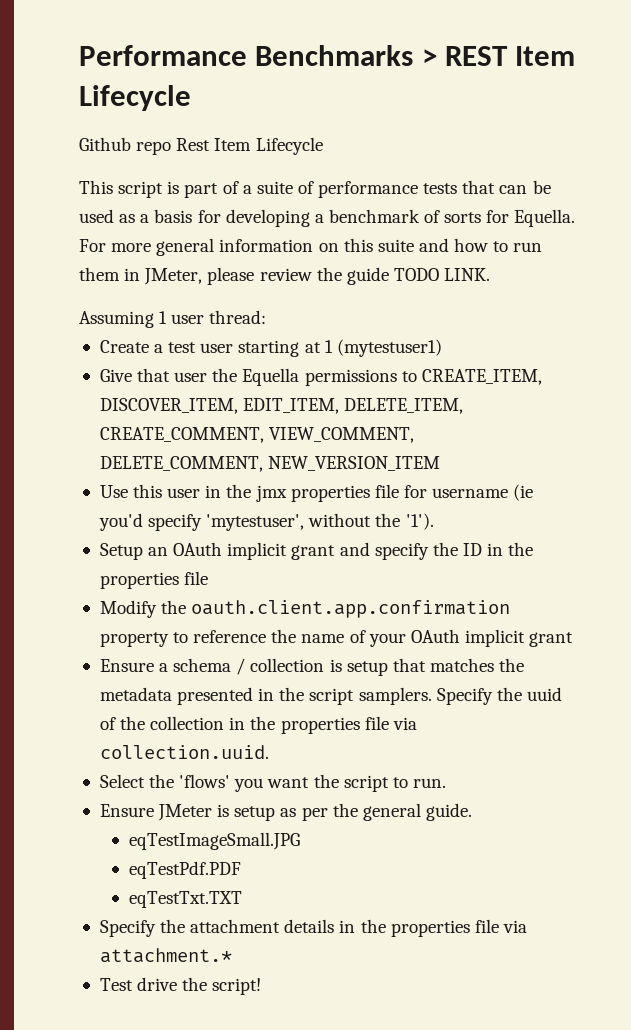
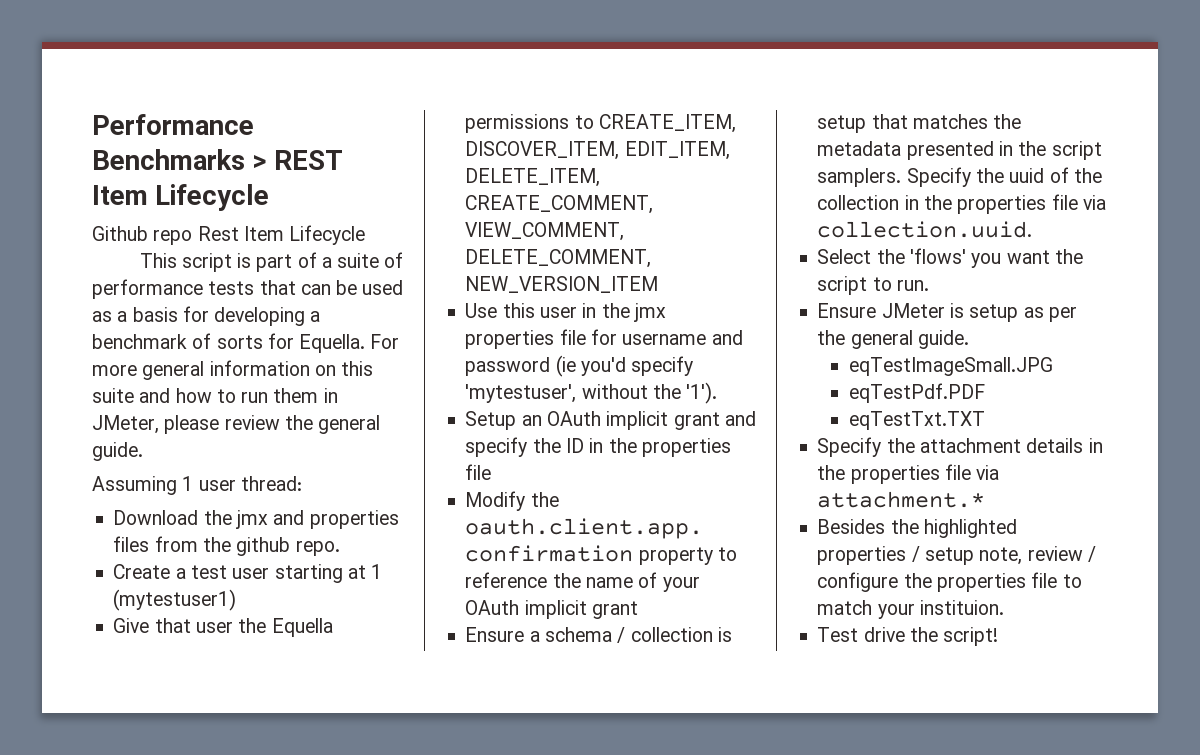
- For more general information on this suite and how to run them in JMeter, please review the guide TODO LINK.
+ For more general information on this suite and how to run them in JMeter, please review the general guide.
+ Download the jmx and properties files from the github repo.
- Use this user in the jmx properties file for username (ie you'd specify 'mytestuser', without the '1').
+ Use this user in the jmx properties file for username and password (ie you'd specify 'mytestuser', without the '1').
+ Besides the highlighted properties / setup note, review / configure the properties file to match your instituion.

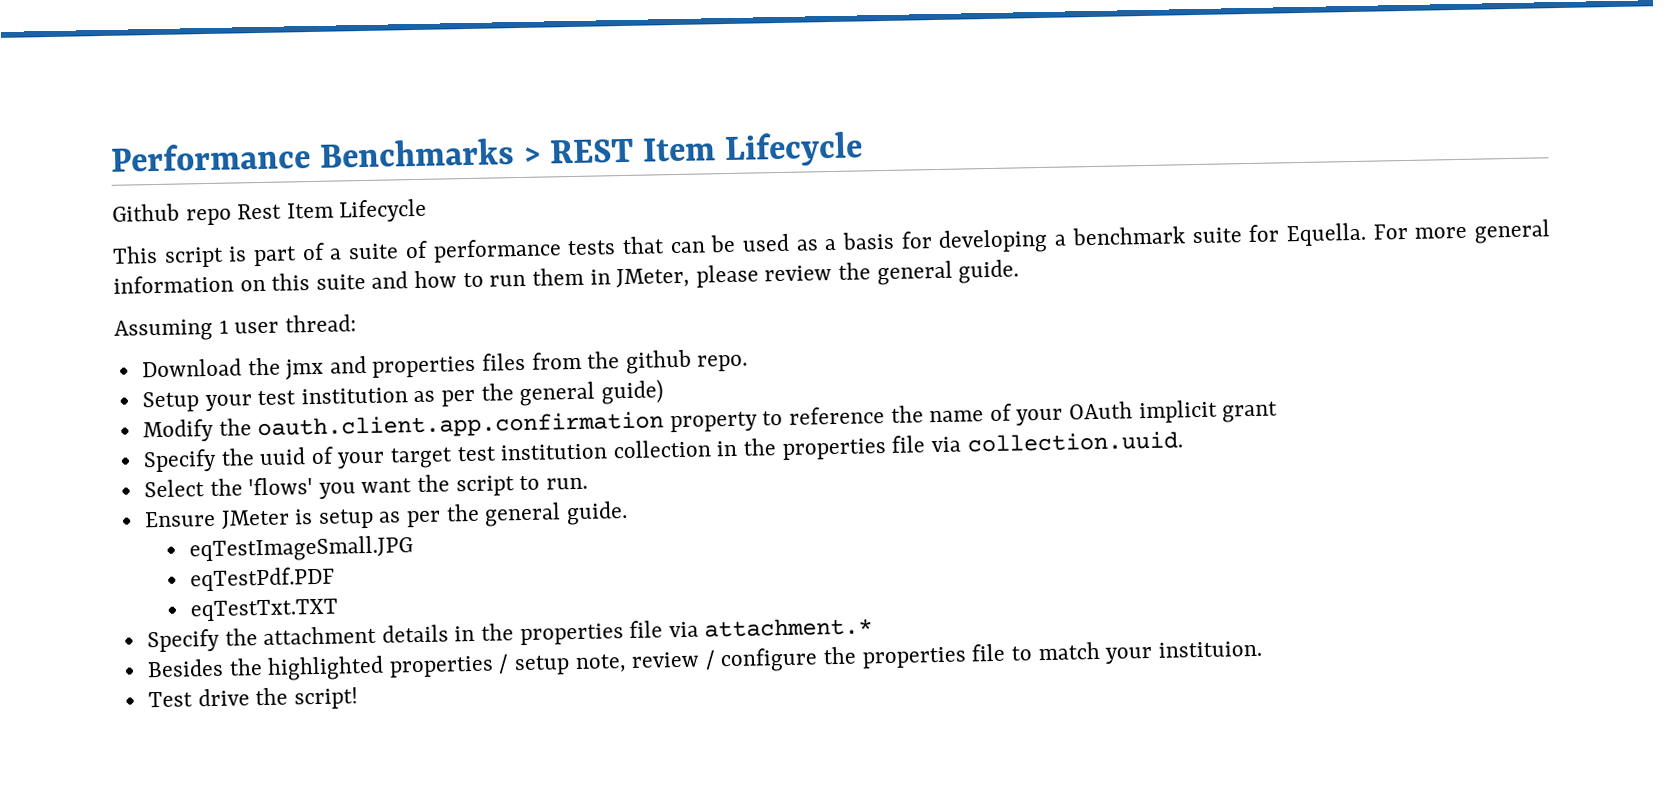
- This script is part of a suite of performance tests that can be used as a basis for developing a benchmark of sorts for Equella.
+ This script is part of a suite of performance tests that can be used as a basis for developing a benchmark suite for Equella.
- Create a test user starting at 1 (mytestuser1)
- Give that user the Equella permissions to CREATE_ITEM, DISCOVER_ITEM, EDIT_ITEM, DELETE_ITEM, CREATE_COMMENT, VIEW_COMMENT, DELETE_COMMENT, NEW_VERSION_ITEM
- Use this user in the jmx properties file for username and password (ie you'd specify 'mytestuser', without the '1').
- Setup an OAuth implicit grant and specify the ID in the properties file
+ Setup your test institution as per the general guide)
- Ensure a schema / collection is setup that matches the metadata presented in the script samplers. Specify the uuid of the collection in the properties file via collection.uuid.
+ Specify the uuid of your target test institution collection in the properties file via collection.uuid.

